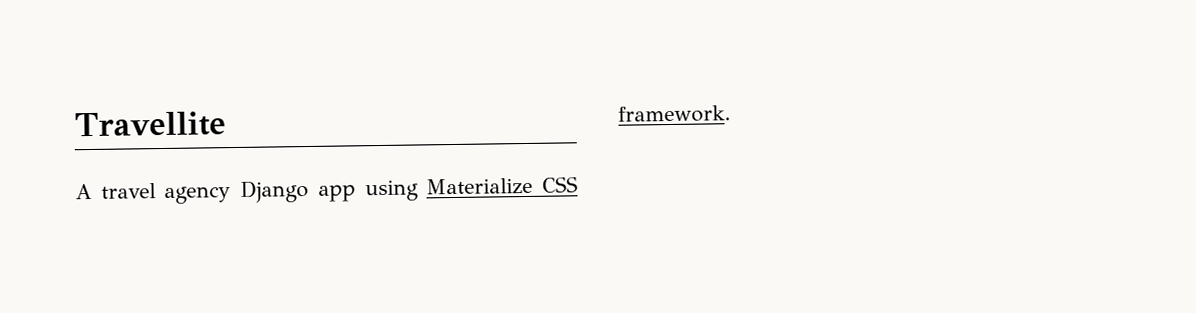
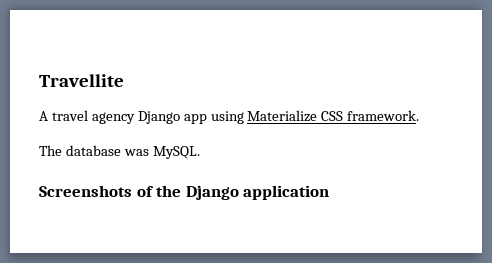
+ The database was MySQL.
+ Screenshots of the Django application

